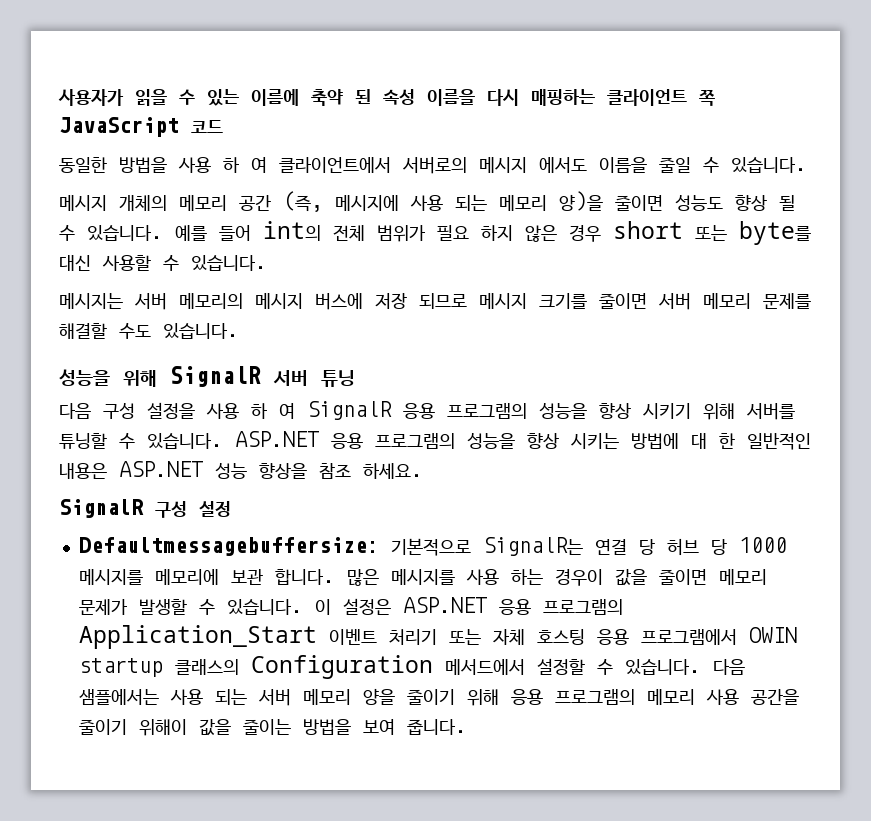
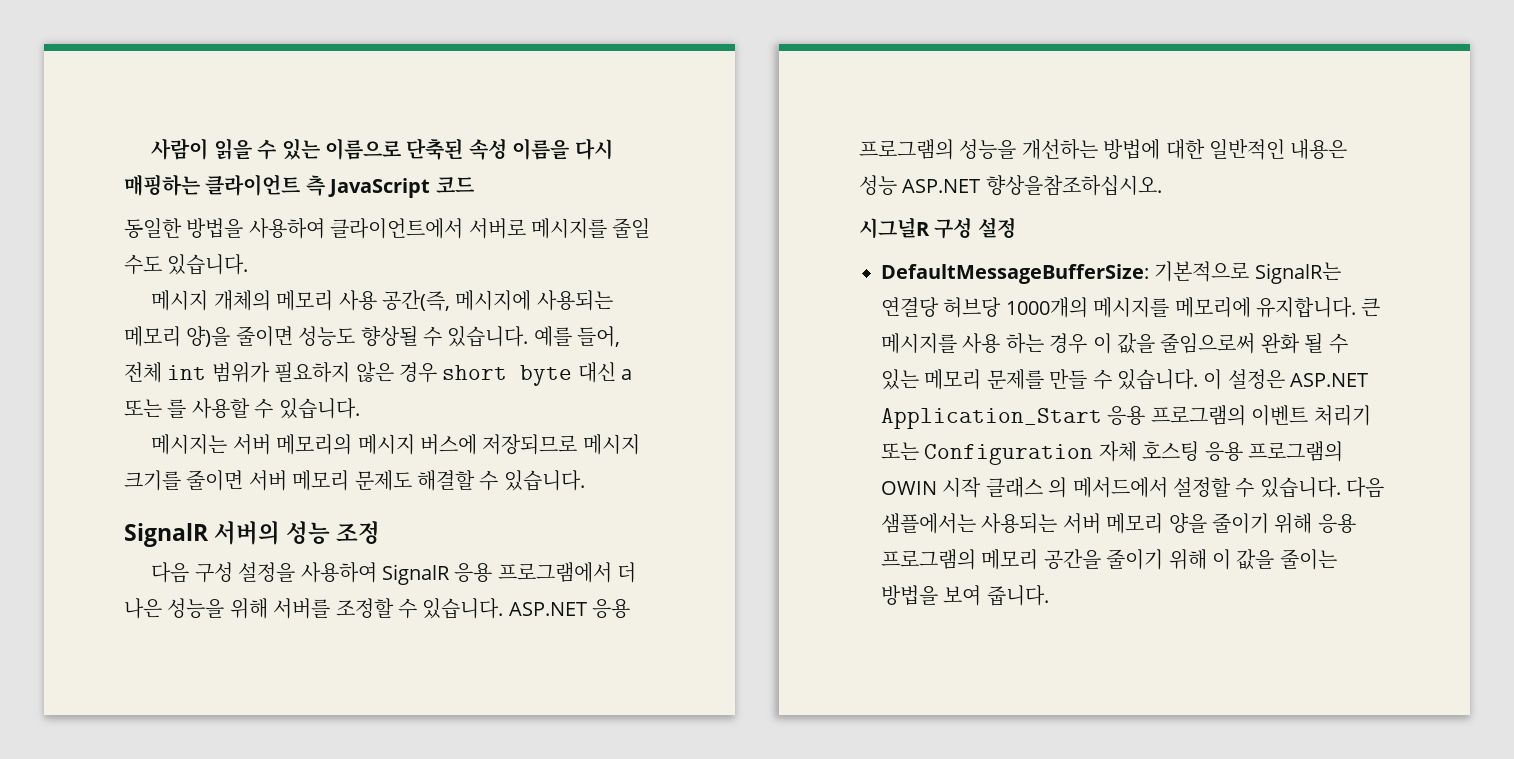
- 사용자가 읽을 수 있는 이름에 축약 된 속성 이름을 다시 매핑하는 클라이언트 쪽 JavaScript 코드
+ 사람이 읽을 수 있는 이름으로 단축된 속성 이름을 다시 매핑하는 클라이언트 측 JavaScript 코드
- 동일한 방법을 사용 하 여 클라이언트에서 서버로의 메시지 에서도 이름을 줄일 수 있습니다.
+ 동일한 방법을 사용하여 클라이언트에서 서버로 메시지를 줄일 수도 있습니다.
- 메시지 개체의 메모리 공간 (즉, 메시지에 사용 되는 메모리 양)을 줄이면 성능도 향상 될 수 있습니다.
+ 메시지 개체의 메모리 사용 공간(즉, 메시지에 사용되는 메모리 양)을 줄이면 성능도 향상될 수 있습니다.
- 예를 들어 int의 전체 범위가 필요 하지 않은 경우 short 또는 byte를 대신 사용할 수 있습니다.
+ 예를 들어, 전체 int 범위가 필요하지 않은 경우 short byte 대신 a 또는 를 사용할 수 있습니다.
- 메시지는 서버 메모리의 메시지 버스에 저장 되므로 메시지 크기를 줄이면 서버 메모리 문제를 해결할 수도 있습니다.
- 성능을 위해 SignalR 서버 튜닝
- 다음 구성 설정을 사용 하 여 SignalR 응용 프로그램의 성능을 향상 시키기 위해 서버를 튜닝할 수 있습니다.
+ 메시지는 서버 메모리의 메시지 버스에 저장되므로 메시지 크기를 줄이면 서버 메모리 문제도 해결할 수 있습니다.
+ SignalR 서버의 성능 조정
+ 다음 구성 설정을 사용하여 SignalR 응용 프로그램에서 더 나은 성능을 위해 서버를 조정할 수 있습니다.
- ASP.NET 응용 프로그램의 성능을 향상 시키는 방법에 대 한 일반적인 내용은 ASP.NET 성능 향상을 참조 하세요.
- SignalR 구성 설정
+ ASP.NET 응용 프로그램의 성능을 개선하는 방법에 대한 일반적인 내용은 성능 ASP.NET 향상을참조하십시오.
+ 시그널R 구성 설정
- Defaultmessagebuffersize: 기본적으로 SignalR는 연결 당 허브 당 1000 메시지를 메모리에 보관 합니다. 많은 메시지를 사용 하는 경우이 값을 줄이면 메모리 문제가 발생할 수 있습니다.
+ DefaultMessageBufferSize: 기본적으로 SignalR는 연결당 허브당 1000개의 메시지를 메모리에 유지합니다. 큰 메시지를 사용 하는 경우 이 값을 줄임으로써 완화 될 수 있는 메모리 문제를 만들 수 있습니다.
- 이 설정은 ASP.NET 응용 프로그램의 Application_Start 이벤트 처리기 또는 자체 호스팅 응용 프로그램에서 OWIN startup 클래스의 Configuration 메서드에서 설정할 수 있습니다.
+ 이 설정은 ASP.NET Application_Start 응용 프로그램의 이벤트 처리기 또는 Configuration 자체 호스팅 응용 프로그램의 OWIN 시작 클래스 의 메서드에서 설정할 수 있습니다.
- 다음 샘플에서는 사용 되는 서버 메모리 양을 줄이기 위해 응용 프로그램의 메모리 사용 공간을 줄이기 위해이 값을 줄이는 방법을 보여 줍니다.
+ 다음 샘플에서는 사용되는 서버 메모리 양을 줄이기 위해 응용 프로그램의 메모리 공간을 줄이기 위해 이 값을 줄이는 방법을 보여 줍니다.

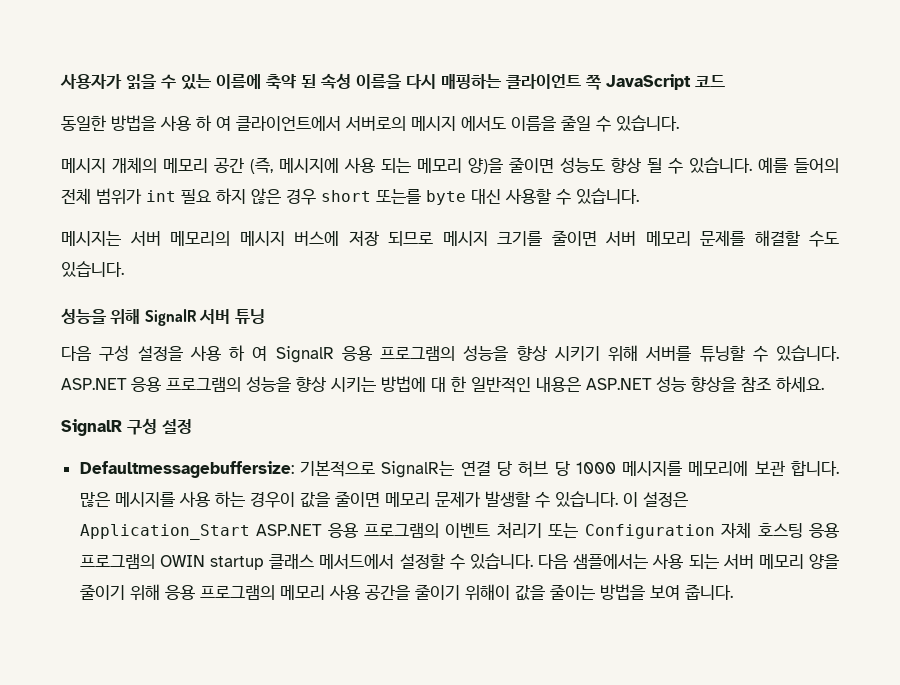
- 사람이 읽을 수 있는 이름으로 단축된 속성 이름을 다시 매핑하는 클라이언트 측 JavaScript 코드
+ 사용자가 읽을 수 있는 이름에 축약 된 속성 이름을 다시 매핑하는 클라이언트 쪽 JavaScript 코드
- 동일한 방법을 사용하여 클라이언트에서 서버로 메시지를 줄일 수도 있습니다.
+ 동일한 방법을 사용 하 여 클라이언트에서 서버로의 메시지 에서도 이름을 줄일 수 있습니다.
- 메시지 개체의 메모리 사용 공간(즉, 메시지에 사용되는 메모리 양)을 줄이면 성능도 향상될 수 있습니다.
+ 메시지 개체의 메모리 공간 (즉, 메시지에 사용 되는 메모리 양)을 줄이면 성능도 향상 될 수 있습니다.
- 예를 들어, 전체 int 범위가 필요하지 않은 경우 short byte 대신 a 또는 를 사용할 수 있습니다.
+ 예를 들어의 전체 범위가 int 필요 하지 않은 경우 short 또는를 byte 대신 사용할 수 있습니다.
- 메시지는 서버 메모리의 메시지 버스에 저장되므로 메시지 크기를 줄이면 서버 메모리 문제도 해결할 수 있습니다.
- SignalR 서버의 성능 조정
- 다음 구성 설정을 사용하여 SignalR 응용 프로그램에서 더 나은 성능을 위해 서버를 조정할 수 있습니다.
+ 메시지는 서버 메모리의 메시지 버스에 저장 되므로 메시지 크기를 줄이면 서버 메모리 문제를 해결할 수도 있습니다.
+ 성능을 위해 SignalR 서버 튜닝
+ 다음 구성 설정을 사용 하 여 SignalR 응용 프로그램의 성능을 향상 시키기 위해 서버를 튜닝할 수 있습니다.
- ASP.NET 응용 프로그램의 성능을 개선하는 방법에 대한 일반적인 내용은 성능 ASP.NET 향상을참조하십시오.
- 시그널R 구성 설정
+ ASP.NET 응용 프로그램의 성능을 향상 시키는 방법에 대 한 일반적인 내용은 ASP.NET 성능 향상을 참조 하세요.
+ SignalR 구성 설정
- DefaultMessageBufferSize: 기본적으로 SignalR는 연결당 허브당 1000개의 메시지를 메모리에 유지합니다. 큰 메시지를 사용 하는 경우 이 값을 줄임으로써 완화 될 수 있는 메모리 문제를 만들 수 있습니다.
+ Defaultmessagebuffersize: 기본적으로 SignalR는 연결 당 허브 당 1000 메시지를 메모리에 보관 합니다. 많은 메시지를 사용 하는 경우이 값을 줄이면 메모리 문제가 발생할 수 있습니다.
- 이 설정은 ASP.NET Application_Start 응용 프로그램의 이벤트 처리기 또는 Configuration 자체 호스팅 응용 프로그램의 OWIN 시작 클래스 의 메서드에서 설정할 수 있습니다.
+ 이 설정은 Application_Start ASP.NET 응용 프로그램의 이벤트 처리기 또는 Configuration 자체 호스팅 응용 프로그램의 OWIN startup 클래스 메서드에서 설정할 수 있습니다.
- 다음 샘플에서는 사용되는 서버 메모리 양을 줄이기 위해 응용 프로그램의 메모리 공간을 줄이기 위해 이 값을 줄이는 방법을 보여 줍니다.
+ 다음 샘플에서는 사용 되는 서버 메모리 양을 줄이기 위해 응용 프로그램의 메모리 사용 공간을 줄이기 위해이 값을 줄이는 방법을 보여 줍니다.

